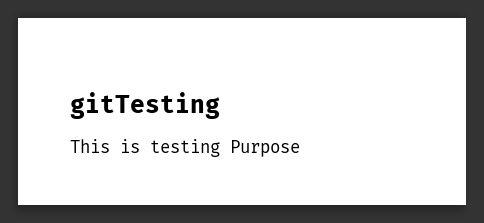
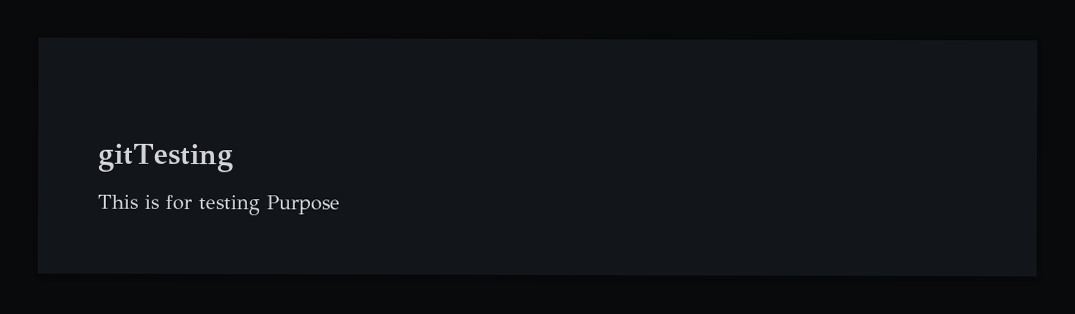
- This is testing Purpose
+ This is for testing Purpose

